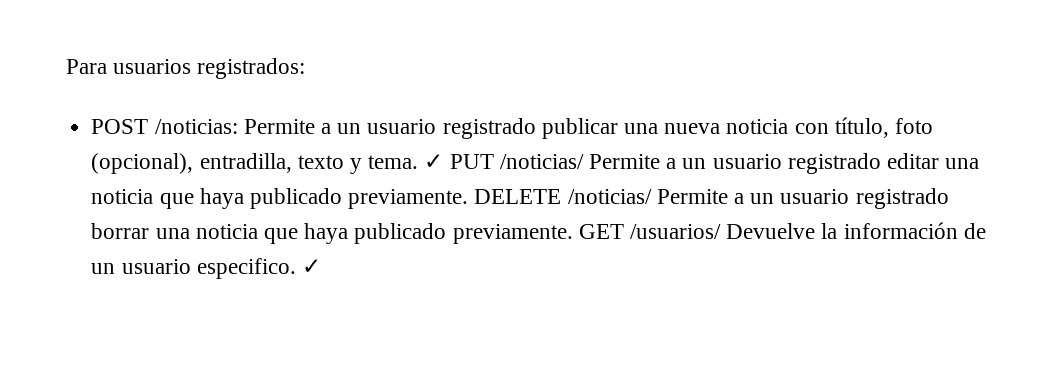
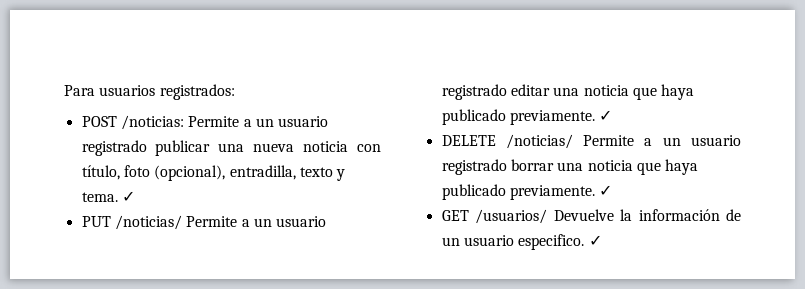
- POST /noticias: Permite a un usuario registrado publicar una nueva noticia con título, foto (opcional), entradilla, texto y tema. ✓ PUT /noticias/ Permite a un usuario registrado editar una noticia que haya publicado previamente. DELETE /noticias/ Permite a un usuario registrado borrar una noticia que haya publicado previamente. GET /usuarios/ Devuelve la información de un usuario especifico.
+ POST /noticias: Permite a un usuario registrado publicar una nueva noticia con título, foto (opcional), entradilla, texto y tema. ✓
+ PUT /noticias/ Permite a un usuario registrado editar una noticia que haya publicado previamente. ✓
+ DELETE /noticias/ Permite a un usuario registrado borrar una noticia que haya publicado previamente. ✓
+ GET /usuarios/ Devuelve la información de un usuario especifico.

